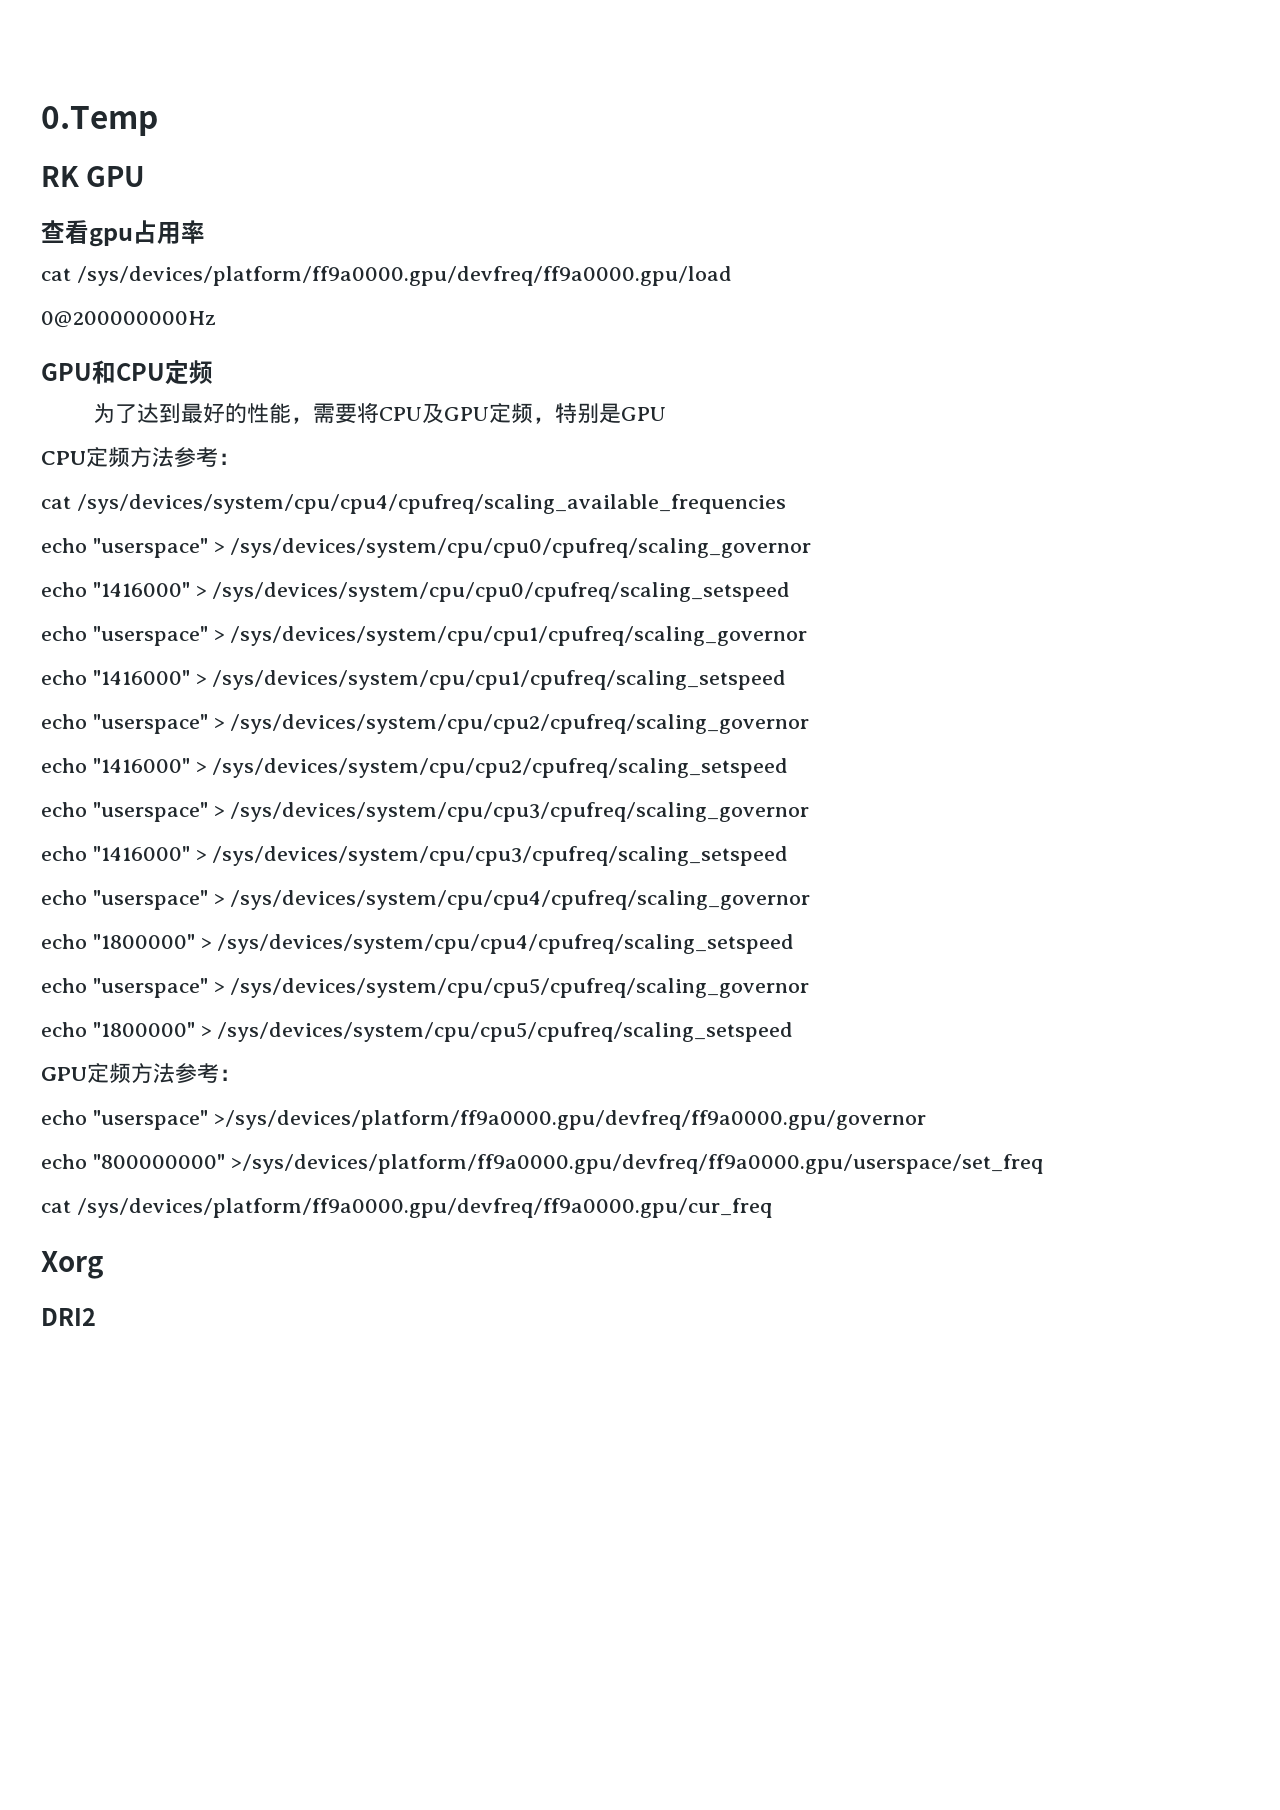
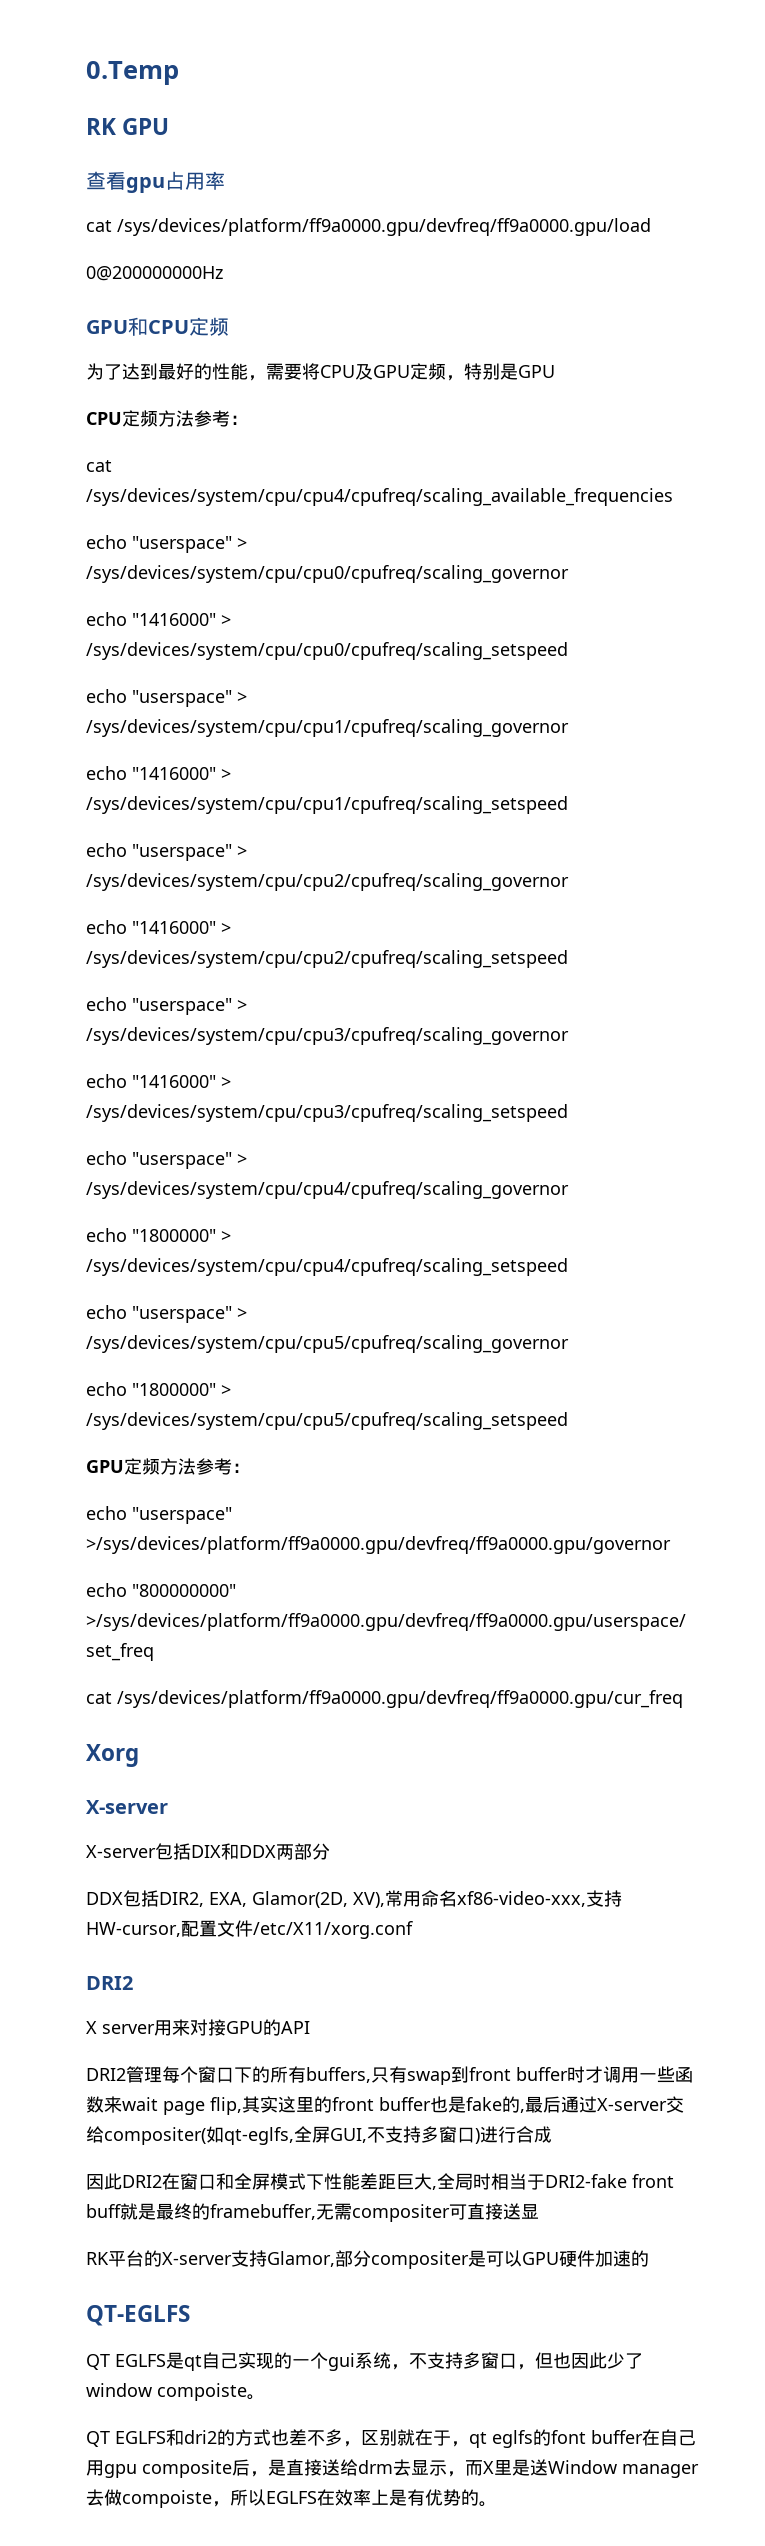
  Xorg
+ X-server
+ X-server包括DIX和DDX两部分
+ DDX包括DIR2, EXA, Glamor(2D, XV),常用命名xf86-video-xxx,支持HW-cursor,配置文件/etc/X11/xorg.conf
  DRI2
+ X server用来对接GPU的API
+ DRI2管理每个窗口下的所有buffers,只有swap到front buffer时才调用一些函数来wait page flip,其实这里的front buffer也是fake的,最后通过X-server交给compositer(如qt-eglfs,全屏GUI,不支持多窗口)进行合成
+ 因此DRI2在窗口和全屏模式下性能差距巨大,全局时相当于DRI2-fake front buff就是最终的framebuffer,无需compositer可直接送显
+ RK平台的X-server支持Glamor,部分compositer是可以GPU硬件加速的
+ QT-EGLFS
+ QT EGLFS是qt自己实现的一个gui系统，不支持多窗口，但也因此少了window compoiste。
+ QT EGLFS和dri2的方式也差不多，区别就在于，qt eglfs的font buffer在自己用gpu composite后，是直接送给drm去显示，而X里是送Window manager去做compoiste，所以EGLFS在效率上是有优势的。

